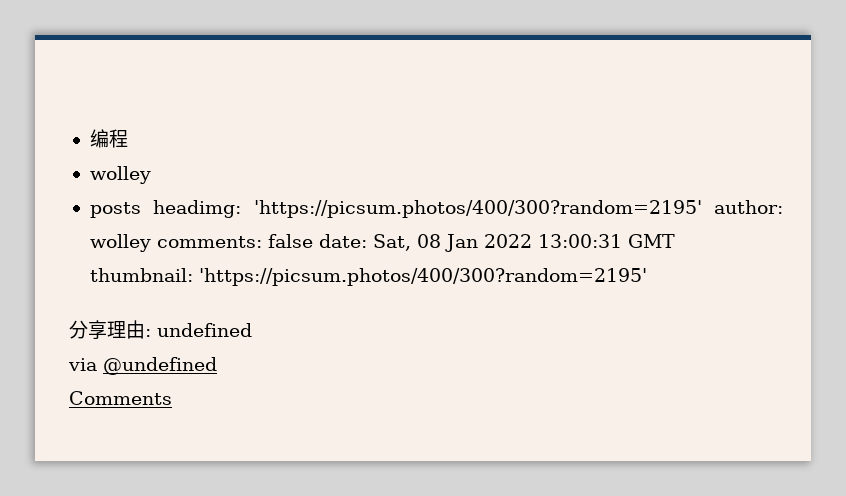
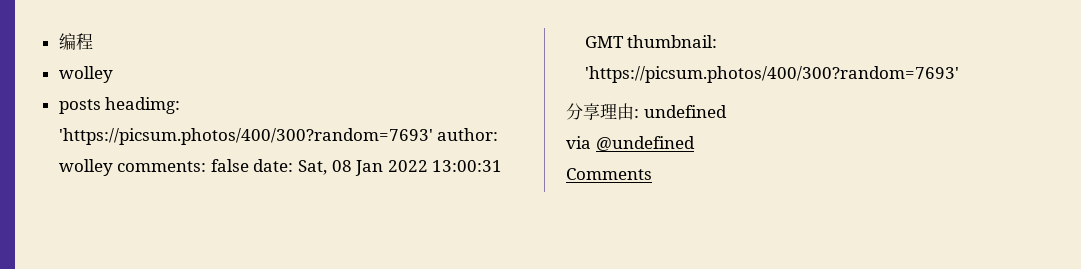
- posts headimg: 'https://picsum.photos/400/300?random=2195' author: wolley comments: false date: Sat, 08 Jan 2022 13:00:31 GMT thumbnail: 'https://picsum.photos/400/300?random=2195'
+ posts headimg: 'https://picsum.photos/400/300?random=7693' author: wolley comments: false date: Sat, 08 Jan 2022 13:00:31 GMT thumbnail: 'https://picsum.photos/400/300?random=7693'

